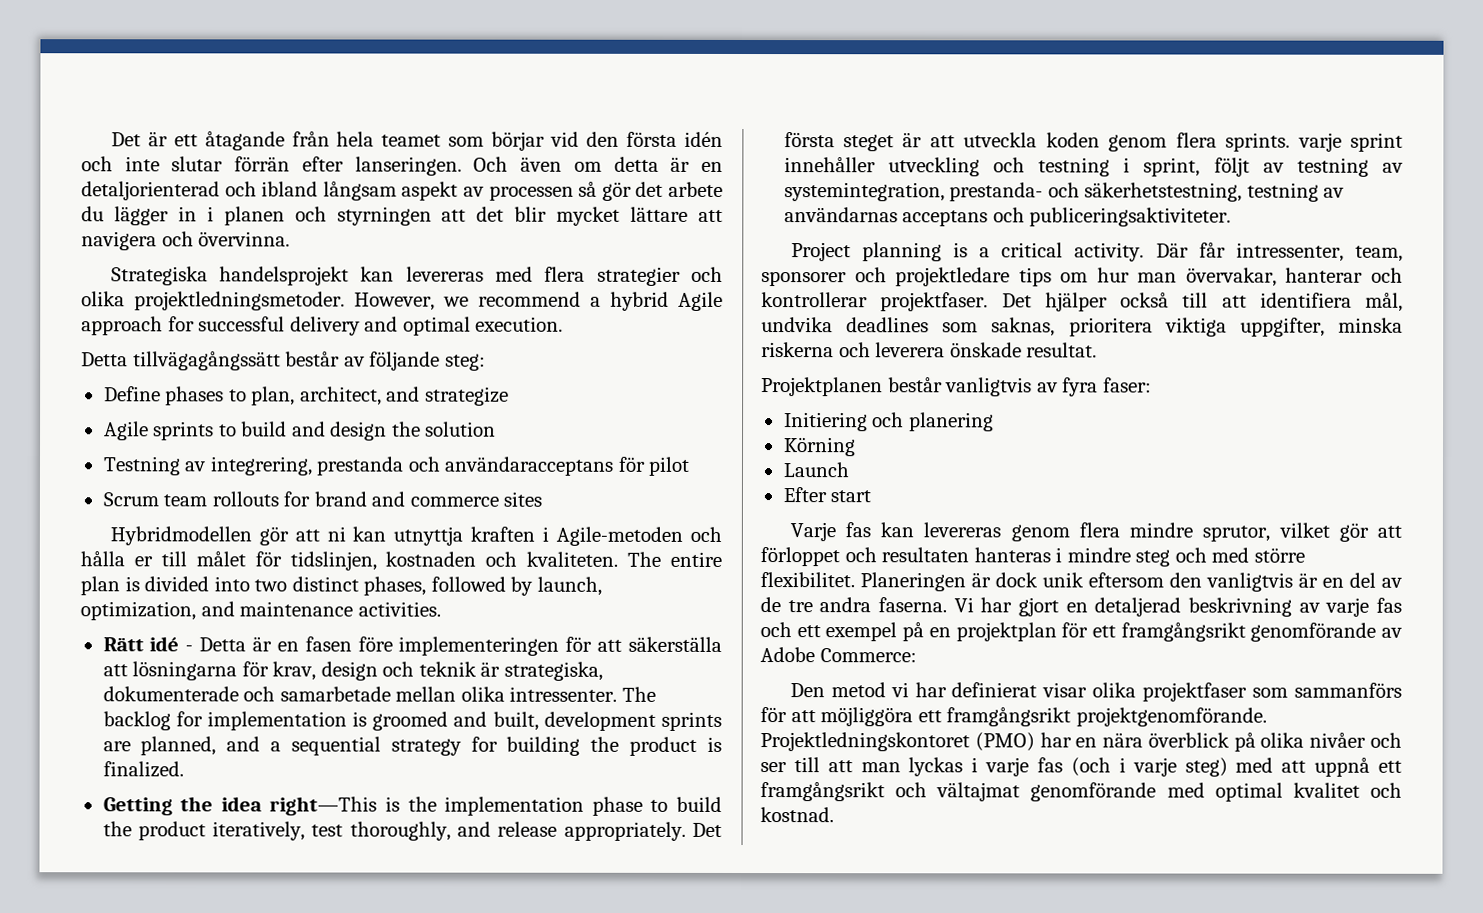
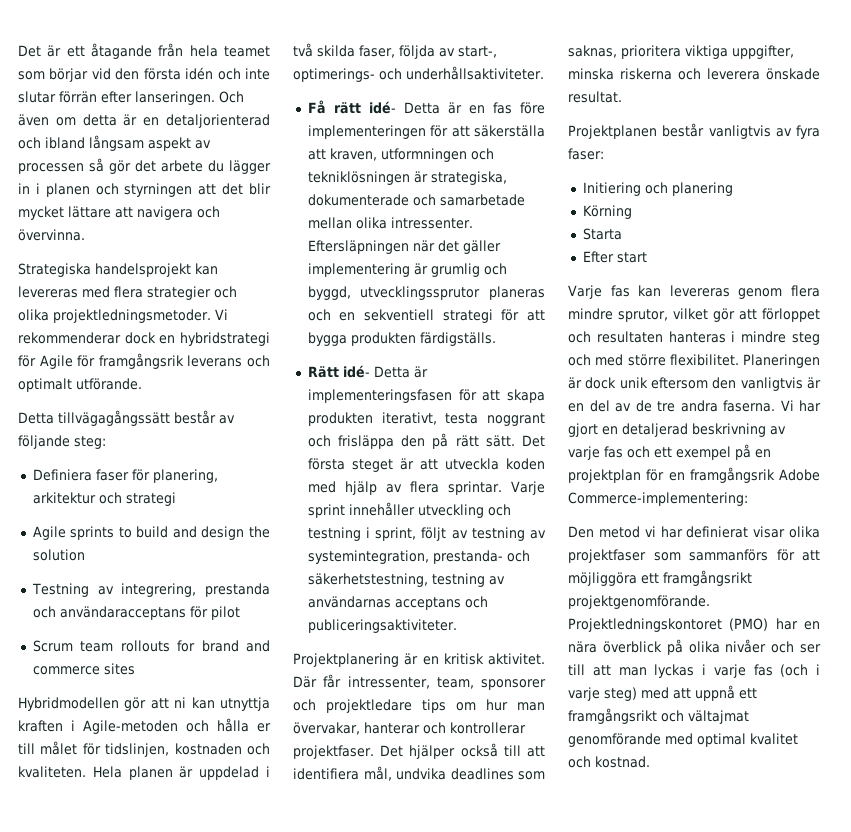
- However, we recommend a hybrid Agile approach for successful delivery and optimal execution.
+ Vi rekommenderar dock en hybridstrategi för Agile för framgångsrik leverans och optimalt utförande.
- Define phases to plan, architect, and strategize
+ Definiera faser för planering, arkitektur och strategi
- The entire plan is divided into two distinct phases, followed by launch, optimization, and maintenance activities.
- Rätt idé - Detta är en fasen före implementeringen för att säkerställa att lösningarna för krav, design och teknik är strategiska, dokumenterade och samarbetade mellan olika intressenter.
+ Hela planen är uppdelad i två skilda faser, följda av start-, optimerings- och underhållsaktiviteter.
+ Få rätt idé- Detta är en fas före implementeringen för att säkerställa att kraven, utformningen och tekniklösningen är strategiska, dokumenterade och samarbetade mellan olika intressenter.
- The backlog for implementation is groomed and built, development sprints are planned, and a sequential strategy for building the product is finalized.
- Getting the idea right—This is the implementation phase to build the product iteratively, test thoroughly, and release appropriately.
+ Eftersläpningen när det gäller implementering är grumlig och byggd, utvecklingssprutor planeras och en sekventiell strategi för att bygga produkten färdigställs.
+ Rätt idé- Detta är implementeringsfasen för att skapa produkten iterativt, testa noggrant och frisläppa den på rätt sätt.
- Det första steget är att utveckla koden genom flera sprints. varje sprint innehåller utveckling och testning i sprint, följt av testning av systemintegration, prestanda- och säkerhetstestning, testning av användarnas acceptans och publiceringsaktiviteter.
+ Det första steget är att utveckla koden med hjälp av flera sprintar. Varje sprint innehåller utveckling och testning i sprint, följt av testning av systemintegration, prestanda- och säkerhetstestning, testning av användarnas acceptans och publiceringsaktiviteter.
- Project planning is a critical activity.
+ Projektplanering är en kritisk aktivitet.
- Launch
+ Starta
- Vi har gjort en detaljerad beskrivning av varje fas och ett exempel på en projektplan för ett framgångsrikt genomförande av Adobe Commerce:
+ Vi har gjort en detaljerad beskrivning av varje fas och ett exempel på en projektplan för en framgångsrik Adobe Commerce-implementering:

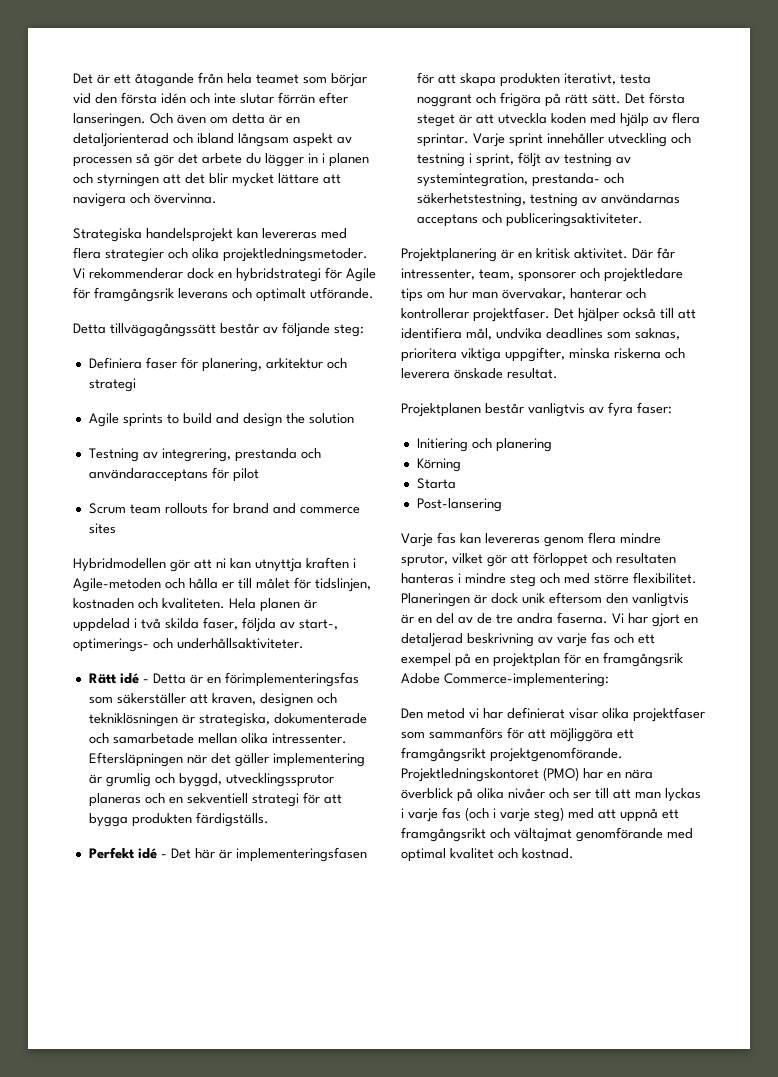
- Få rätt idé- Detta är en fas före implementeringen för att säkerställa att kraven, utformningen och tekniklösningen är strategiska, dokumenterade och samarbetade mellan olika intressenter.
+ Rätt idé - Detta är en förimplementeringsfas som säkerställer att kraven, designen och tekniklösningen är strategiska, dokumenterade och samarbetade mellan olika intressenter.
- Rätt idé- Detta är implementeringsfasen för att skapa produkten iterativt, testa noggrant och frisläppa den på rätt sätt.
+ Perfekt idé - Det här är implementeringsfasen för att skapa produkten iterativt, testa noggrant och frigöra på rätt sätt.
- Efter start
+ Post-lansering

